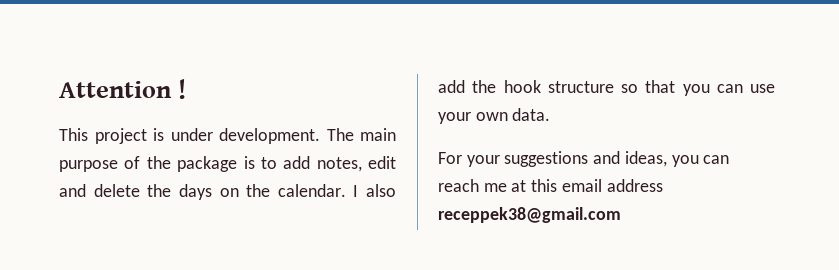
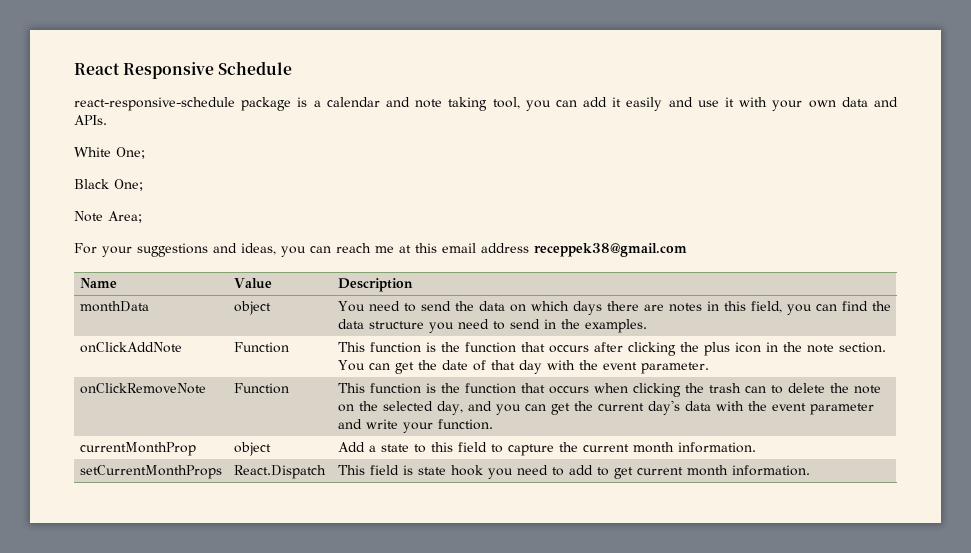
- Attention !
- This project is under development. The main purpose of the package is to add notes, edit and delete the days on the calendar. I also add the hook structure so that you can use your own data.
+ React Responsive Schedule
+ react-responsive-schedule package is a calendar and note taking tool, you can add it easily and use it with your own data and APIs.
+ White One;
+ Black One;
+ Note Area;
+ Name | Value | Description
+ monthData | object | You need to send the data on which days there are notes in this field, you can find the data structure you need to send in the examples.
+ onClickAddNote | Function | This function is the function that occurs after clicking the plus icon in the note section. You can get the date of that day with the event parameter.
+ onClickRemoveNote | Function | This function is the function that occurs when clicking the trash can to delete the note on the selected day, and you can get the current day's data with the event parameter and write your function.
+ currentMonthProp | object | Add a state to this field to capture the current month information.
+ setCurrentMonthProps | React.Dispatch | This field is state hook you need to add to get current month information.

